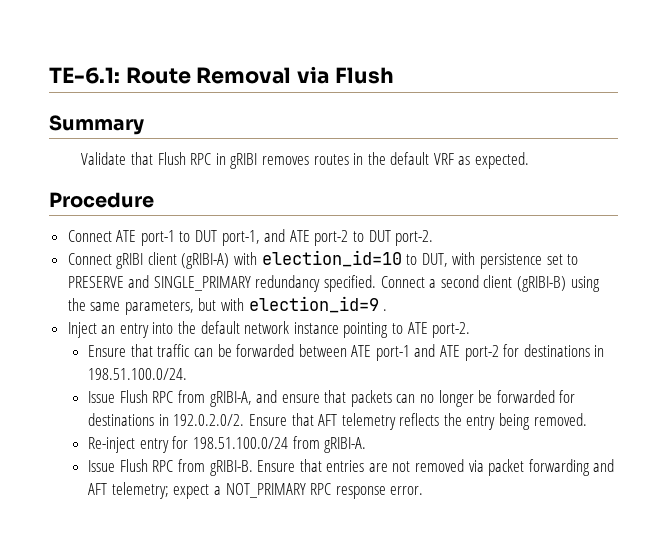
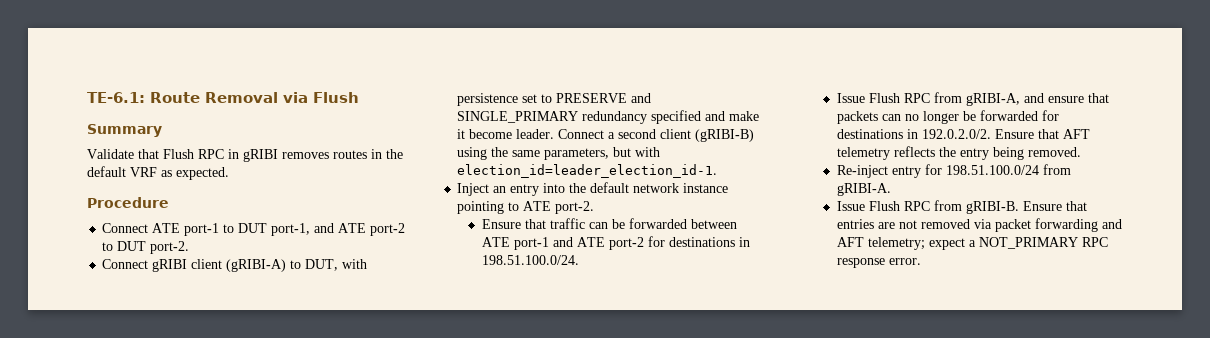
- Connect gRIBI client (gRIBI-A) with election_id=10 to DUT, with persistence set to PRESERVE and SINGLE_PRIMARY redundancy specified.
+ Connect gRIBI client (gRIBI-A) to DUT, with persistence set to PRESERVE and SINGLE_PRIMARY redundancy specified and make it become leader.
- Connect a second client (gRIBI-B) using the same parameters, but with election_id=9 .
+ Connect a second client (gRIBI-B) using the same parameters, but with election_id=leader_election_id-1.

